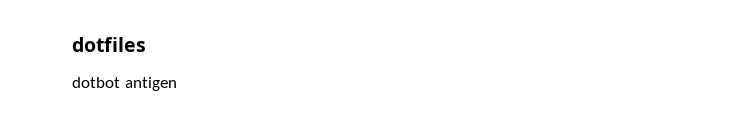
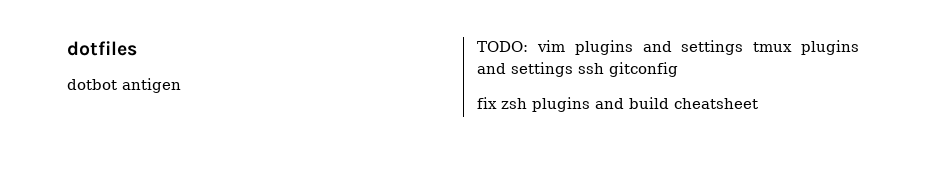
+ TODO: vim plugins and settings tmux plugins and settings ssh gitconfig
+ fix zsh plugins and build cheatsheet

